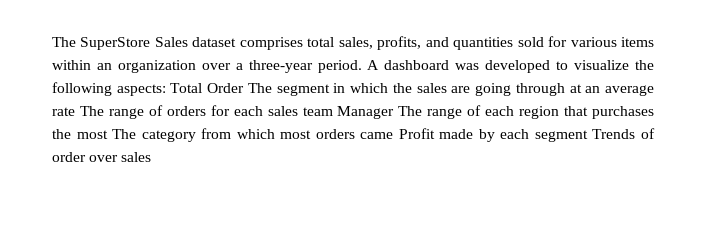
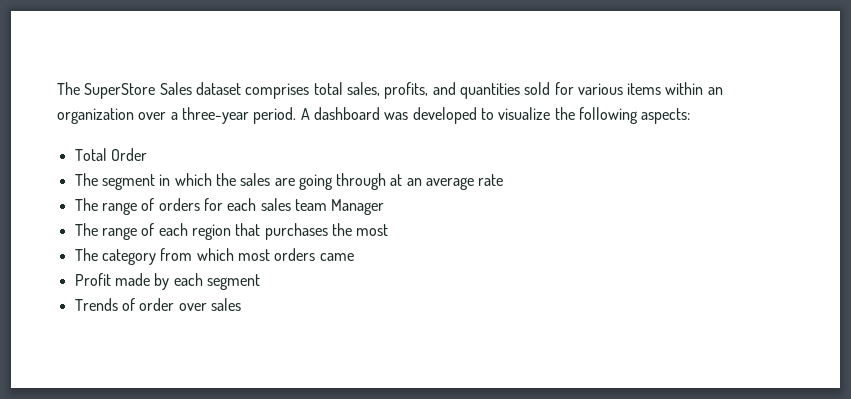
- A dashboard was developed to visualize the following aspects: Total Order The segment in which the sales are going through at an average rate The range of orders for each sales team Manager The range of each region that purchases the most The category from which most orders came Profit made by each segment Trends of order over sales
+ A dashboard was developed to visualize the following aspects:
+ Total Order
+ The segment in which the sales are going through at an average rate
+ The range of orders for each sales team Manager
+ The range of each region that purchases the most
+ The category from which most orders came
+ Profit made by each segment
+ Trends of order over sales

